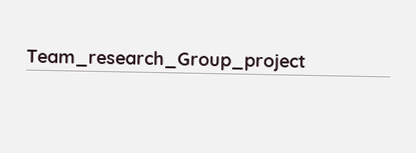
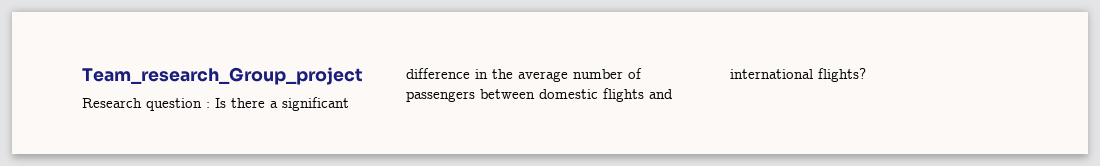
+ Research question : Is there a significant difference in the average number of passengers between domestic flights and international flights?

